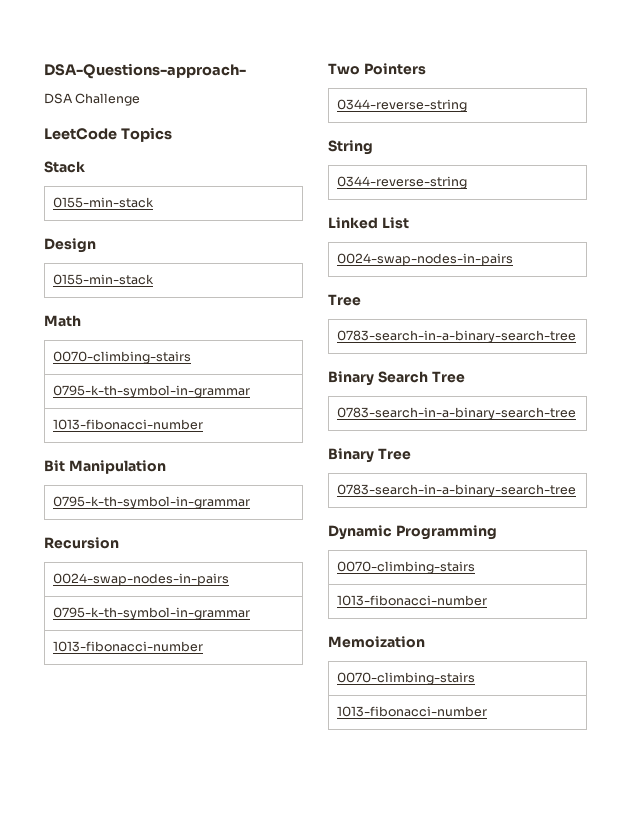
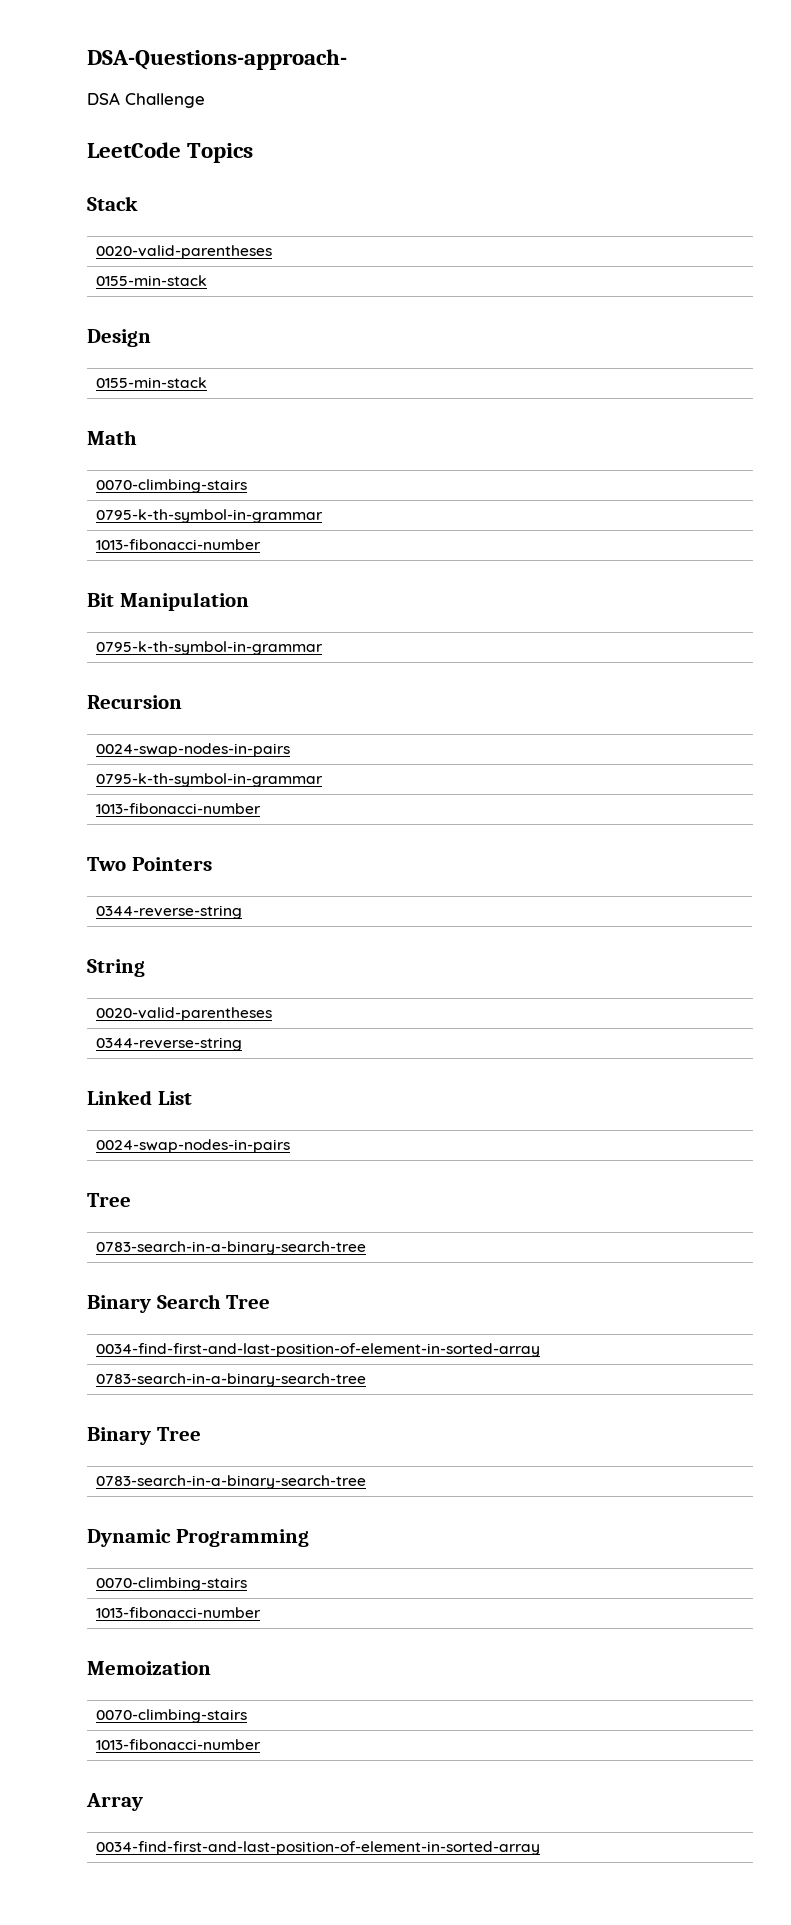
  Stack
+ 0020-valid-parentheses
  String
+ 0020-valid-parentheses
  Binary Search Tree
+ 0034-find-first-and-last-position-of-element-in-sorted-array
+ Array
+ 0034-find-first-and-last-position-of-element-in-sorted-array

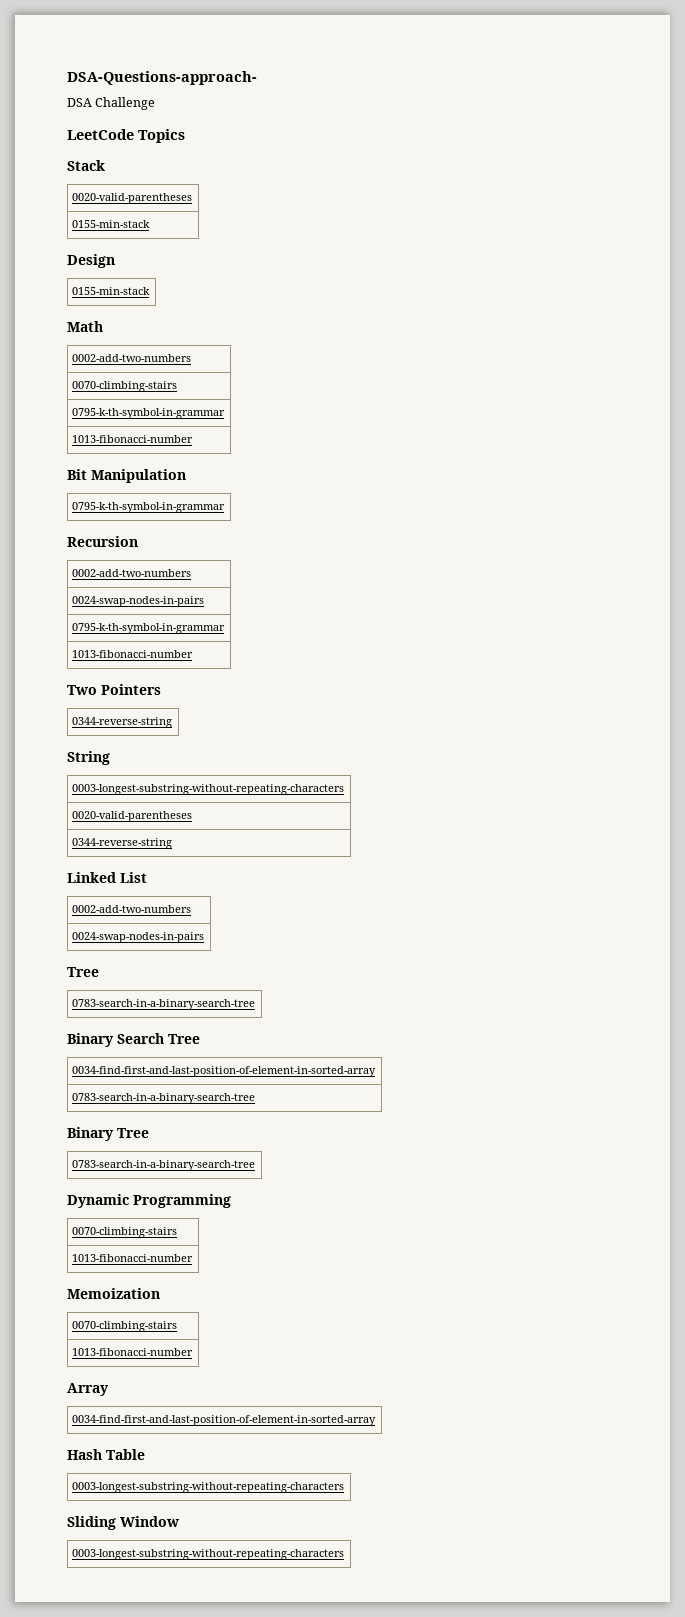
  Math
+ 0002-add-two-numbers
  Recursion
+ 0002-add-two-numbers
  String
+ 0003-longest-substring-without-repeating-characters
  Linked List
+ 0002-add-two-numbers
+ Hash Table
+ 0003-longest-substring-without-repeating-characters
+ Sliding Window
+ 0003-longest-substring-without-repeating-characters

